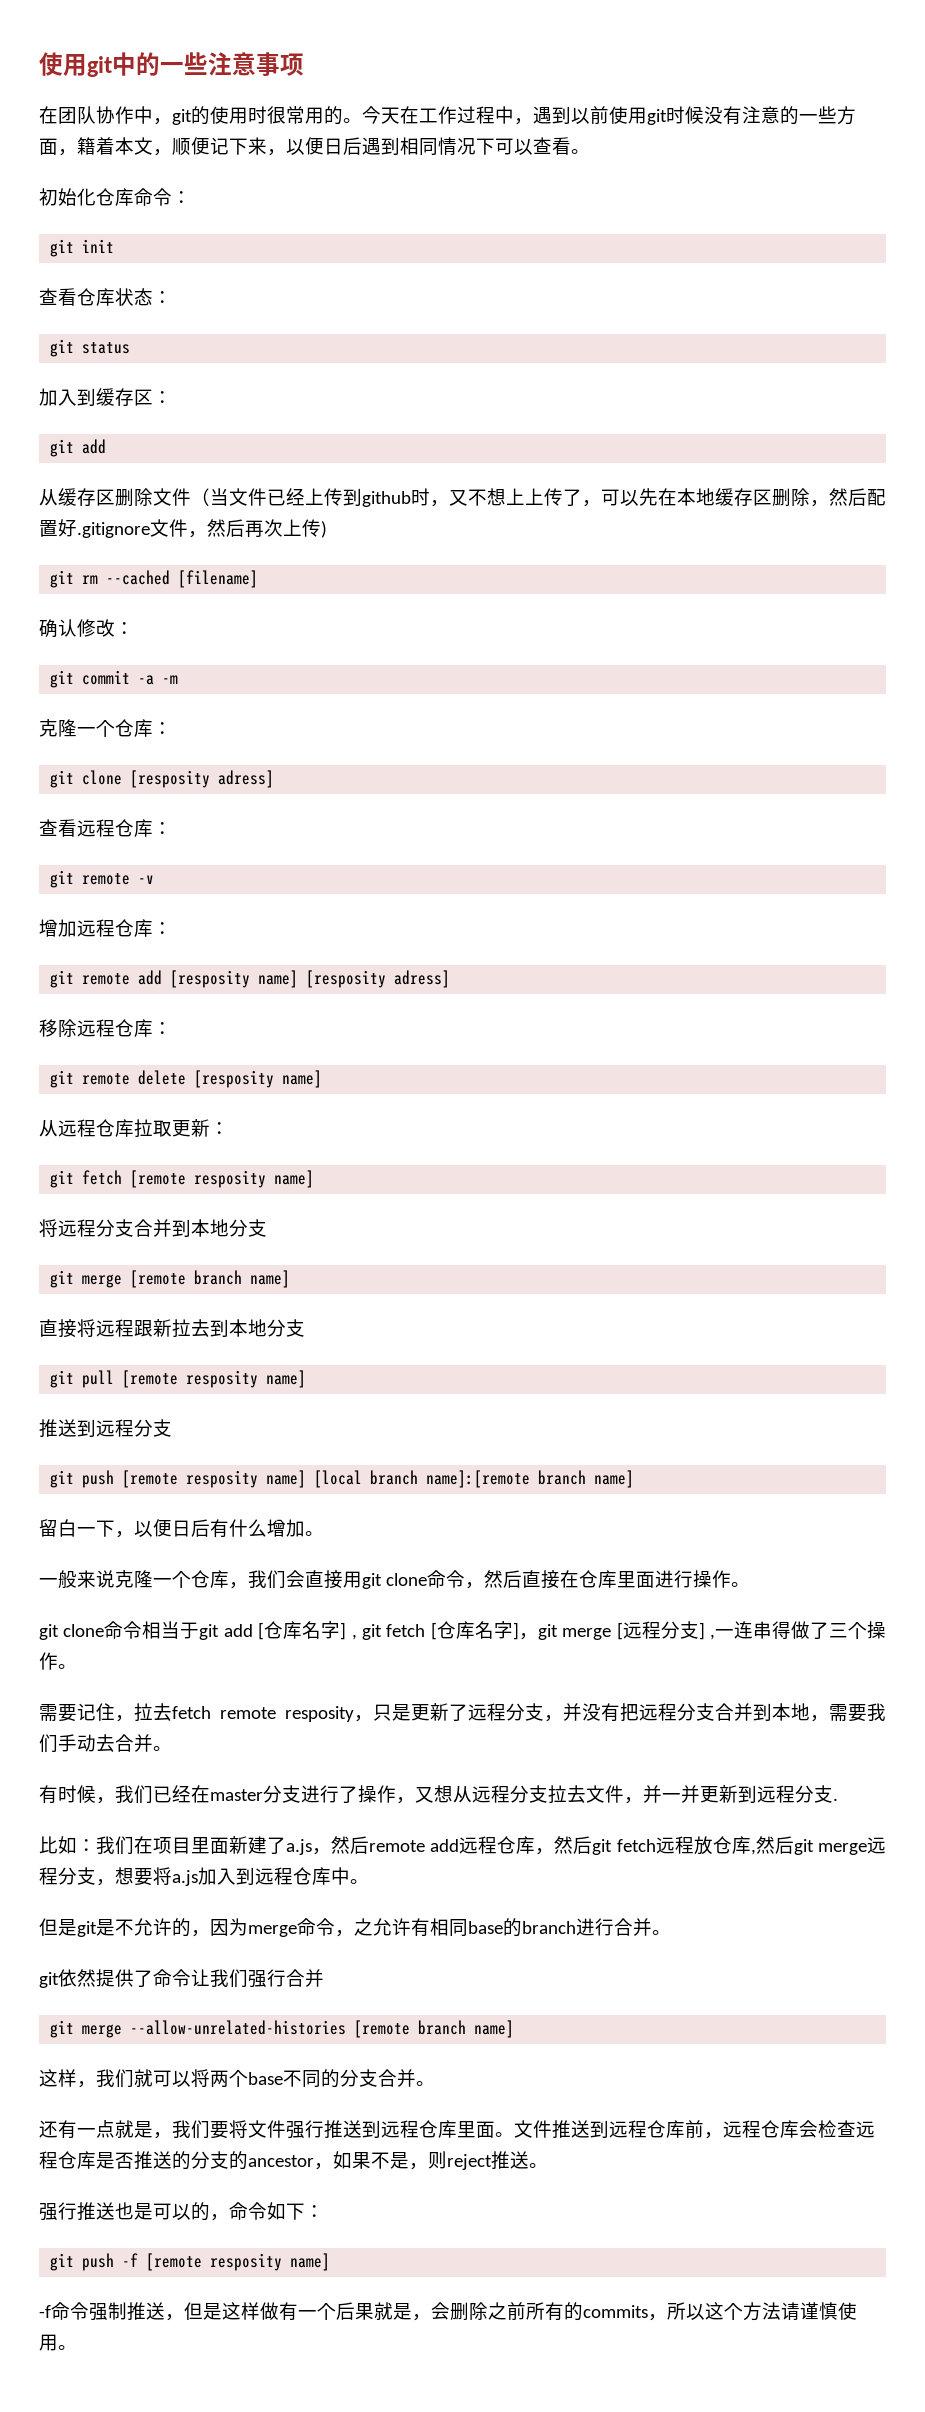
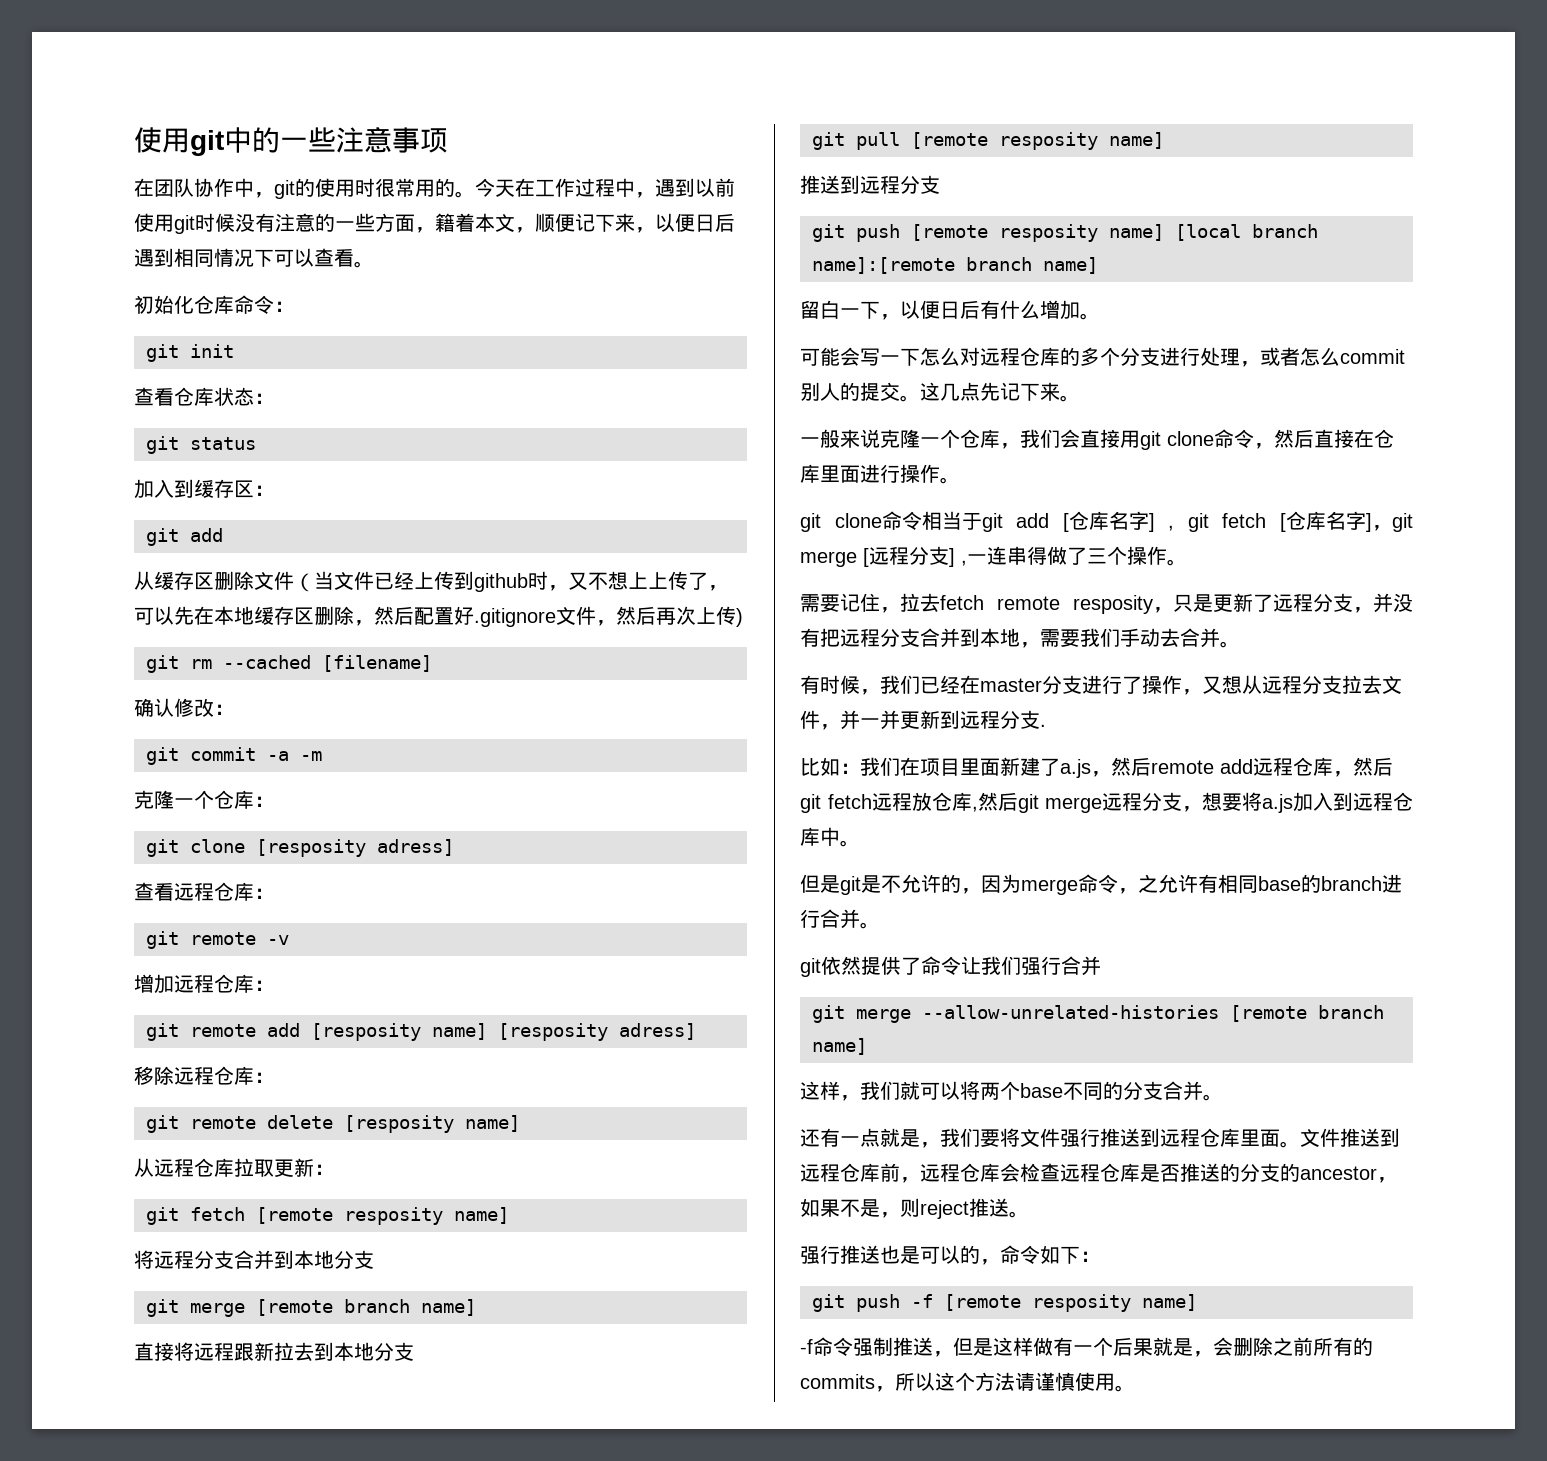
+ 可能会写一下怎么对远程仓库的多个分支进行处理，或者怎么commit别人的提交。这几点先记下来。

